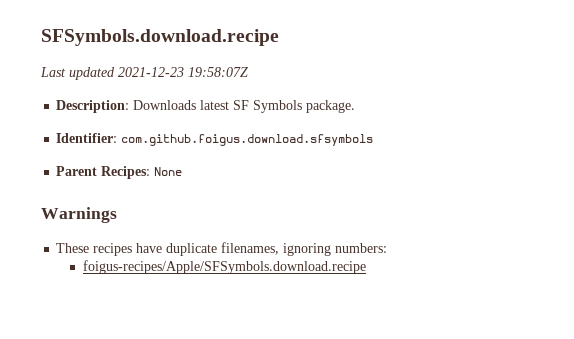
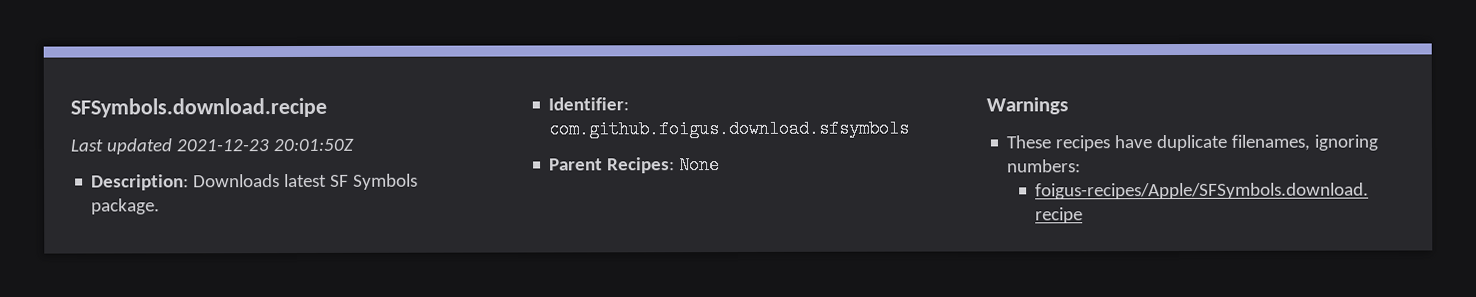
- Last updated 2021-12-23 19:58:07Z
+ Last updated 2021-12-23 20:01:50Z

